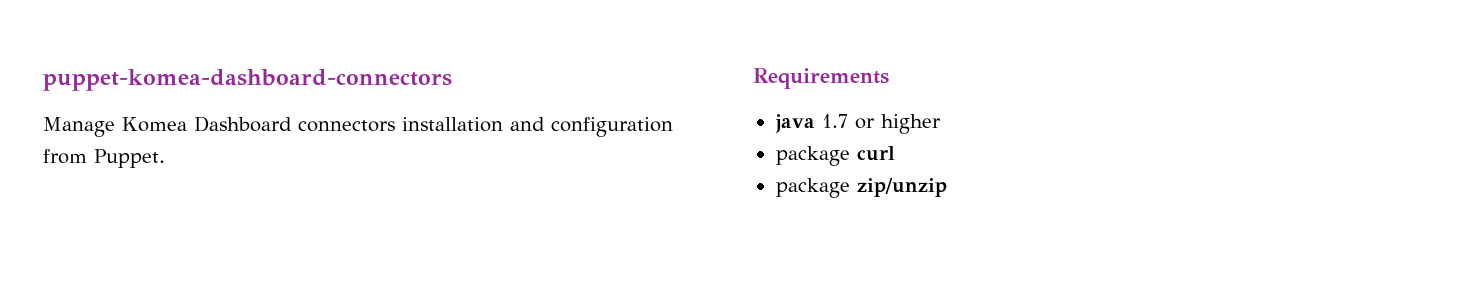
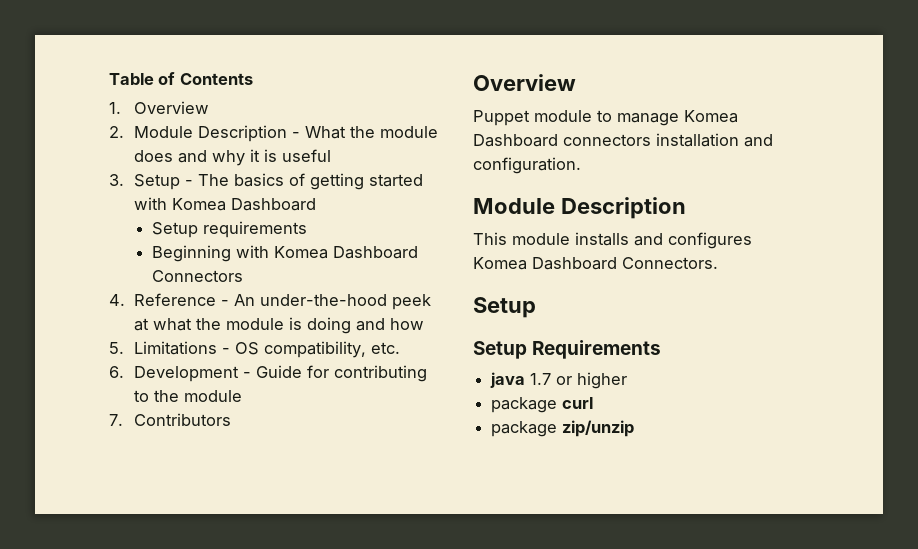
- puppet-komea-dashboard-connectors
- Manage Komea Dashboard connectors installation and configuration from Puppet.
- Requirements
+ Table of Contents
+ 1. Overview
+ 2. Module Description - What the module does and why it is useful
+ 3. Setup - The basics of getting started with Komea Dashboard
+ Setup requirements
+ Beginning with Komea Dashboard Connectors
+ 4. Reference - An under-the-hood peek at what the module is doing and how
+ 5. Limitations - OS compatibility, etc.
+ 6. Development - Guide for contributing to the module
+ 7. Contributors
+ Overview
+ Puppet module to manage Komea Dashboard connectors installation and configuration.
+ Module Description
+ This module installs and configures Komea Dashboard Connectors.
+ Setup
+ Setup Requirements

